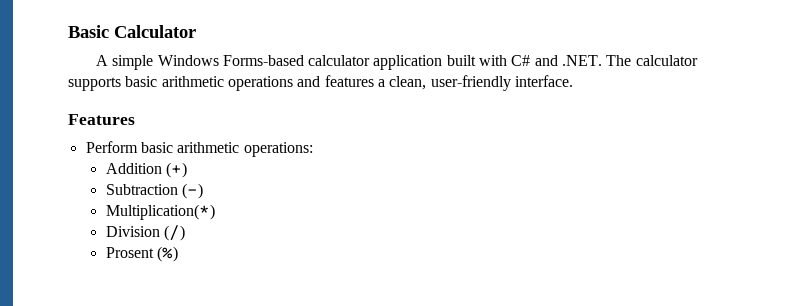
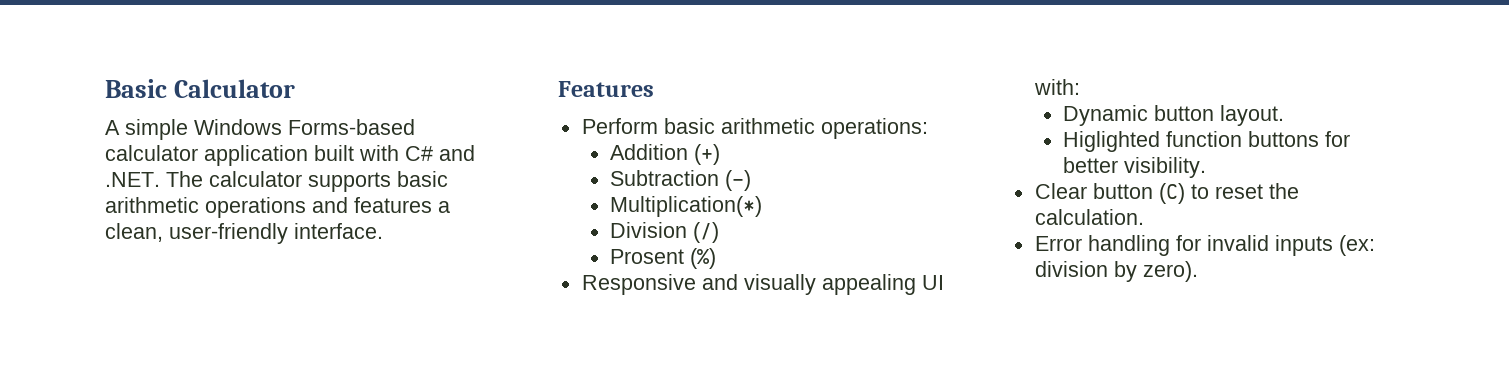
+ Responsive and visually appealing UI with:
+ Dynamic button layout.
+ Higlighted function buttons for better visibility.
+ Clear button (C) to reset the calculation.
+ Error handling for invalid inputs (ex: division by zero).

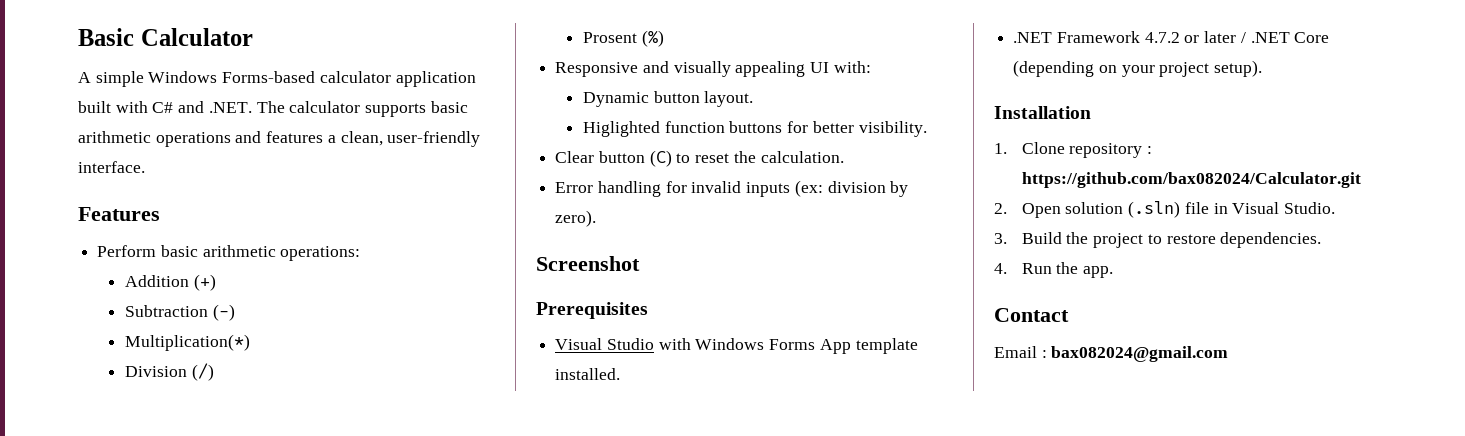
+ Screenshot
+ Prerequisites
+ Visual Studio with Windows Forms App template installed.
+ .NET Framework 4.7.2 or later / .NET Core (depending on your project setup).
+ Installation
+ 1. Clone repository : https://github.com/bax082024/Calculator.git
+ 2. Open solution (.sln) file in Visual Studio.
+ 3. Build the project to restore dependencies.
+ 4. Run the app.
+ Contact
+ Email : bax082024@gmail.com

